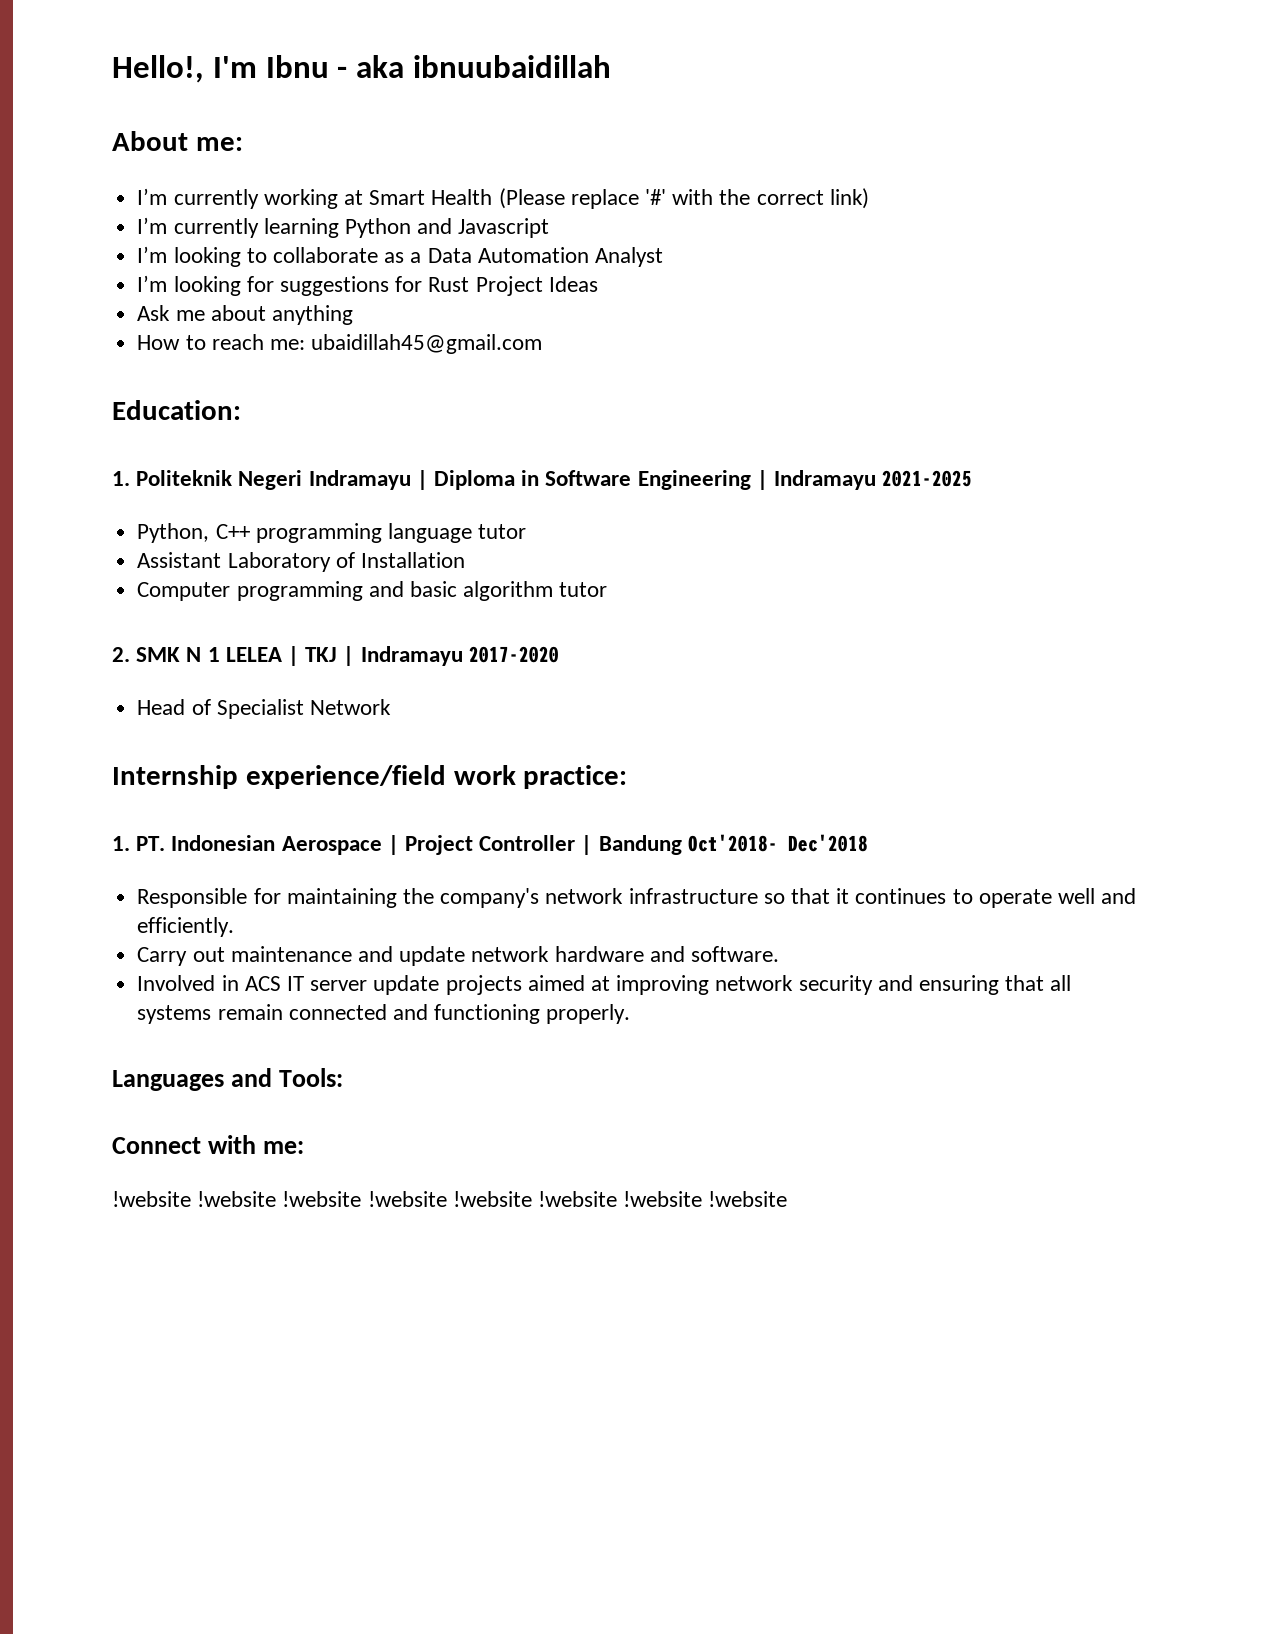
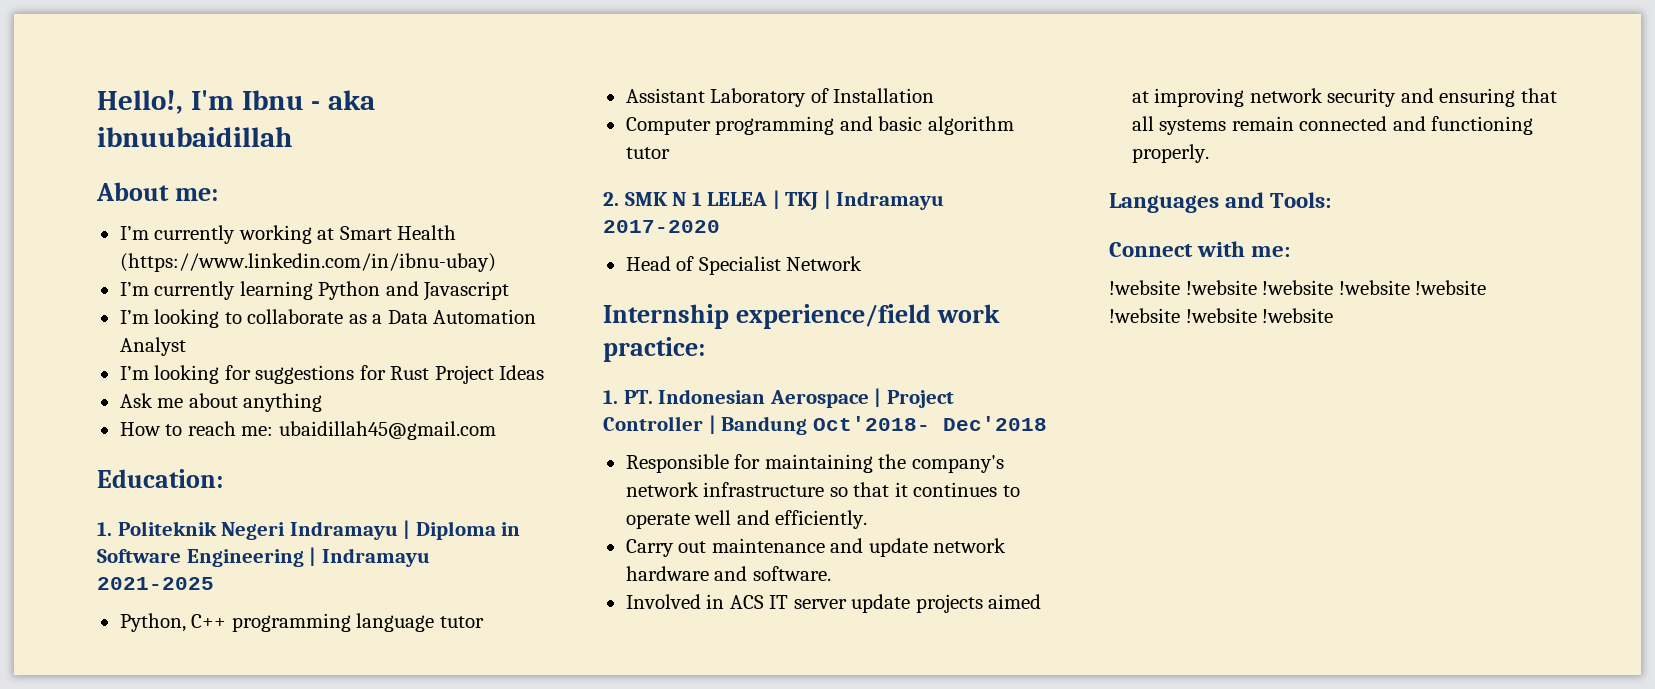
- I’m currently working at Smart Health (Please replace '#' with the correct link)
+ I’m currently working at Smart Health (https://www.linkedin.com/in/ibnu-ubay)

